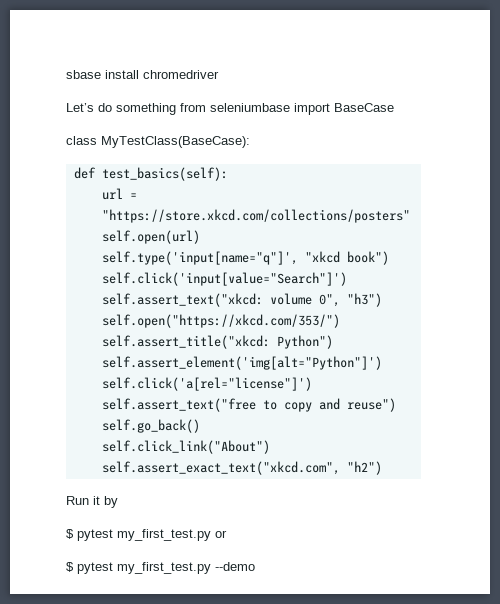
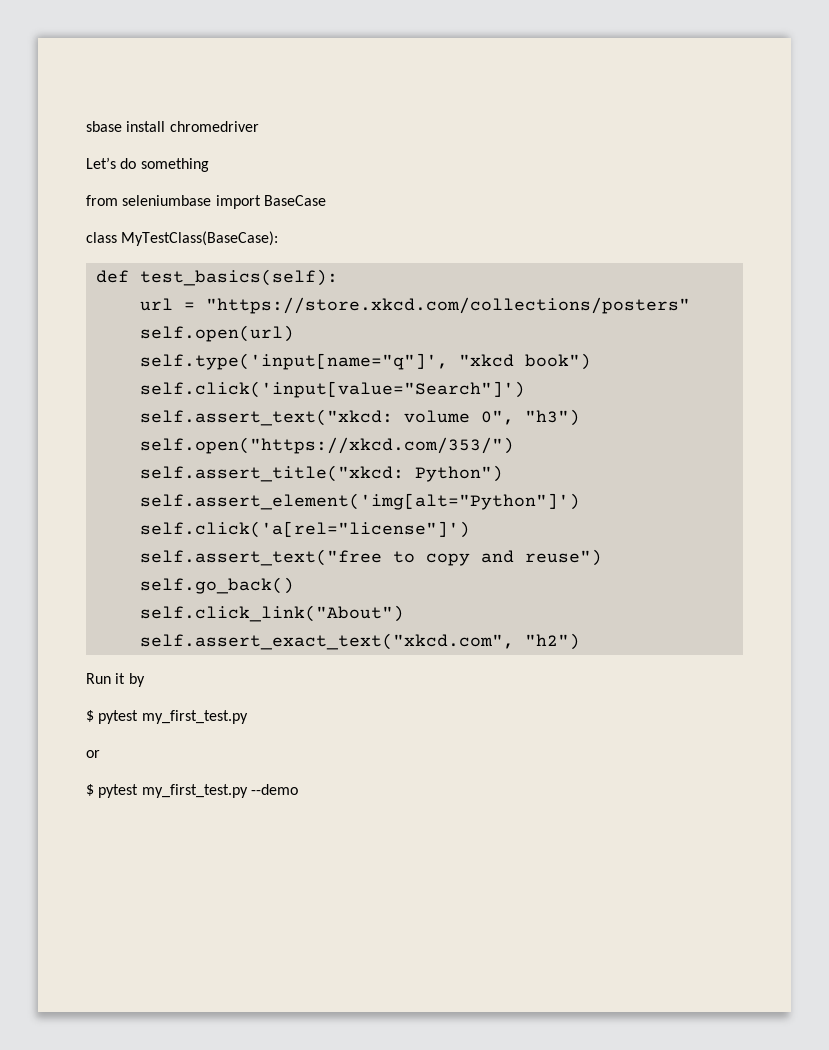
- Let’s do something from seleniumbase import BaseCase
+ Let’s do something
+ from seleniumbase import BaseCase
  Run it by
- $ pytest my_first_test.py or
+ $ pytest my_first_test.py
+ or

